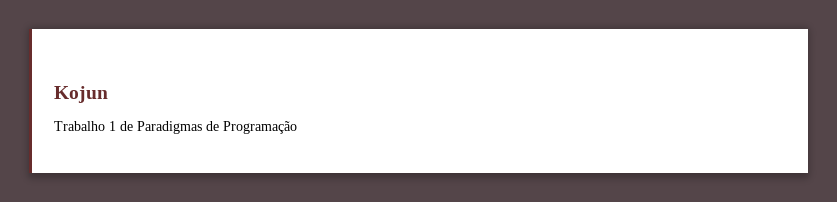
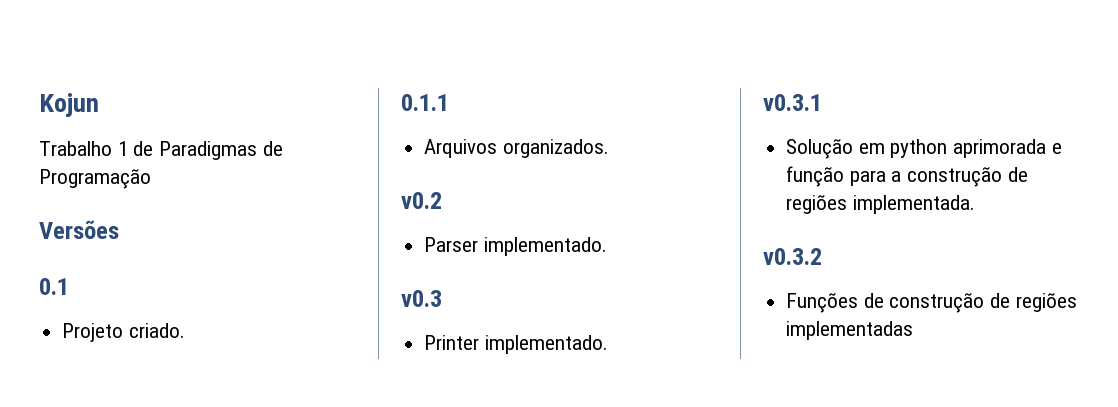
+ Versões
+ 0.1
+ Projeto criado.
+ 0.1.1
+ Arquivos organizados.
+ v0.2
+ Parser implementado.
+ v0.3
+ Printer implementado.
+ v0.3.1
+ Solução em python aprimorada e função para a construção de regiões implementada.
+ v0.3.2
+ Funções de construção de regiões implementadas

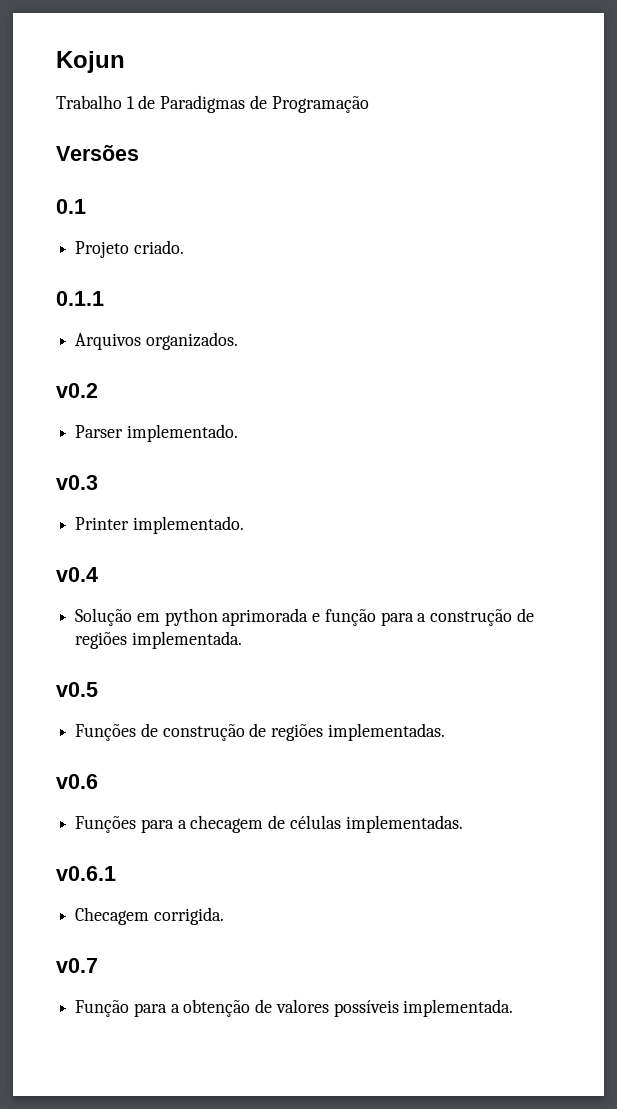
- v0.3.1
+ v0.4
- v0.3.2
+ v0.5
- Funções de construção de regiões implementadas
+ Funções de construção de regiões implementadas.
+ v0.6
+ Funções para a checagem de células implementadas.
+ v0.6.1
+ Checagem corrigida.
+ v0.7
+ Função para a obtenção de valores possíveis implementada.

